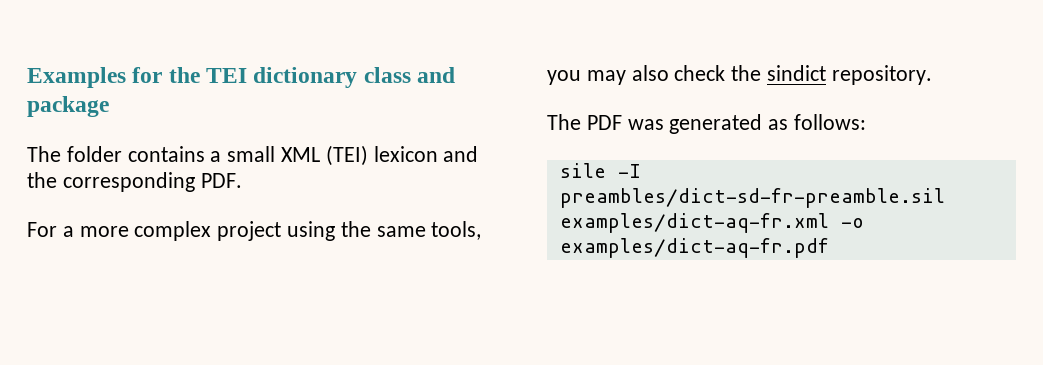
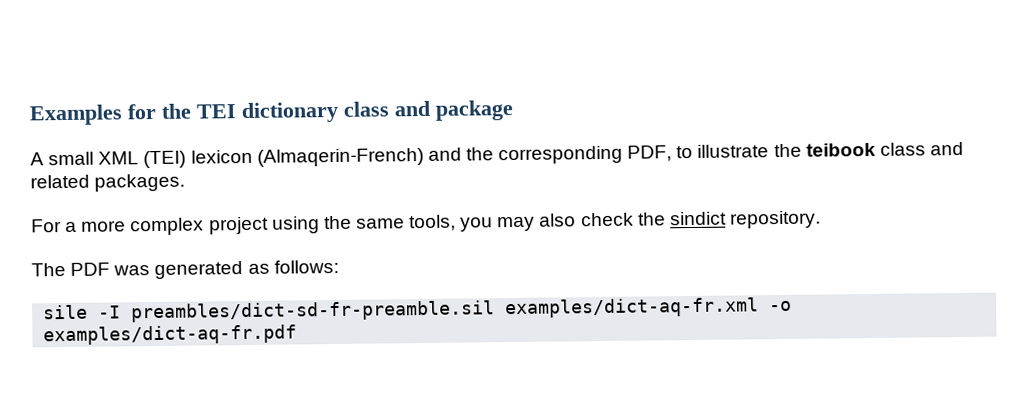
- The folder contains a small XML (TEI) lexicon and the corresponding PDF.
+ A small XML (TEI) lexicon (Almaqerin-French) and the corresponding PDF, to illustrate the teibook class and related packages.

